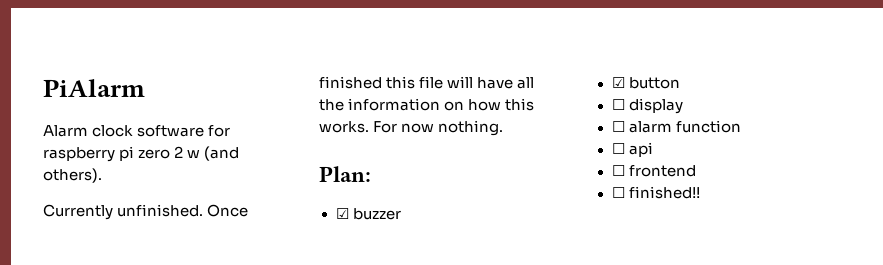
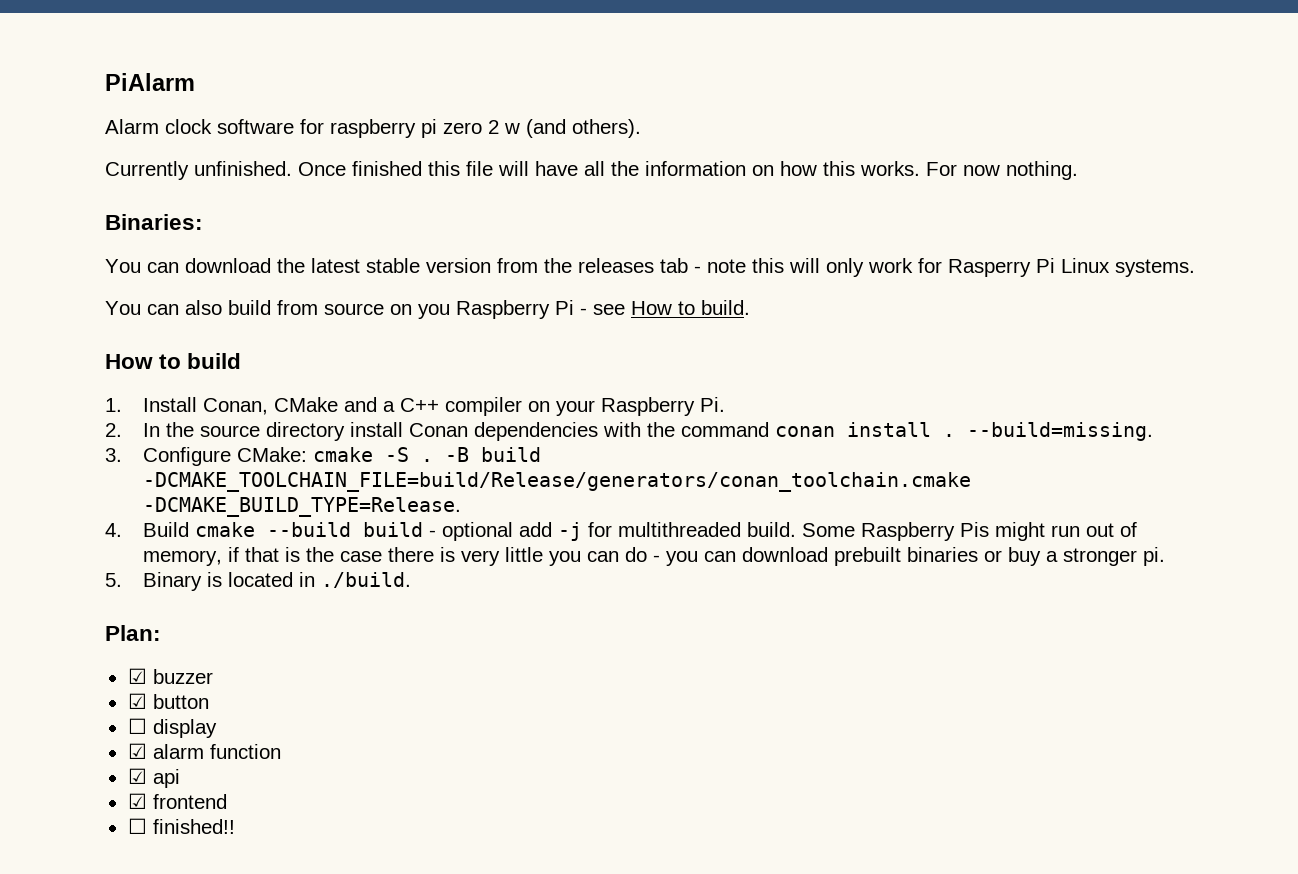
+ Binaries:
+ You can download the latest stable version from the releases tab - note this will only work for Rasperry Pi Linux systems.
+ You can also build from source on you Raspberry Pi - see How to build.
+ How to build
+ 1. Install Conan, CMake and a C++ compiler on your Raspberry Pi.
+ 2. In the source directory install Conan dependencies with the command conan install . --build=missing.
+ 3. Configure CMake: cmake -S . -B build -DCMAKE_TOOLCHAIN_FILE=build/Release/generators/conan_toolchain.cmake -DCMAKE_BUILD_TYPE=Release.
+ 4. Build cmake --build build - optional add -j for multithreaded build. Some Raspberry Pis might run out of memory, if that is the case there is very little you can do - you can download prebuilt binaries or buy a stronger pi.
+ 5. Binary is located in ./build.
- ☐ alarm function
+ ☑ alarm function
- ☐ api
+ ☑ api
- ☐ frontend
+ ☑ frontend

